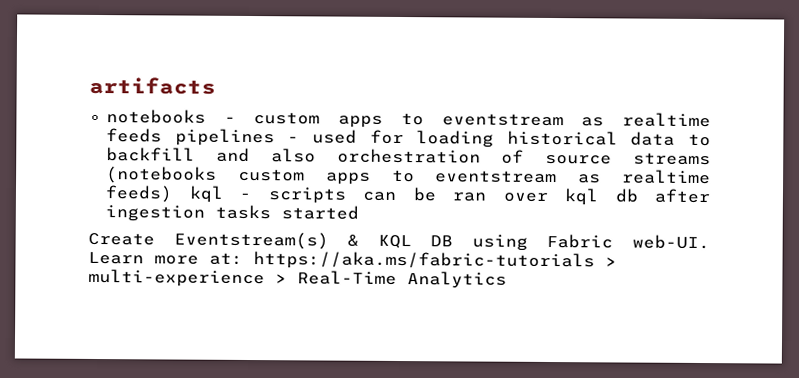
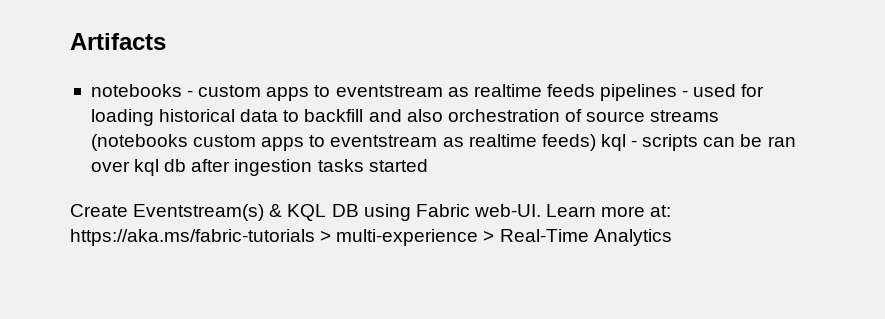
- artifacts
+ Artifacts

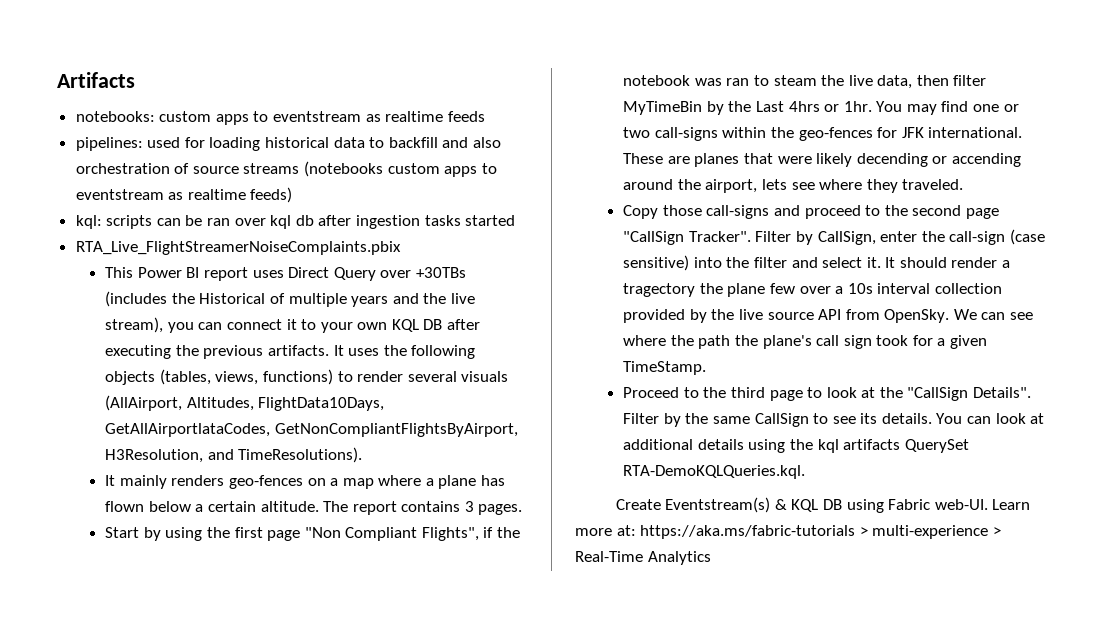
- notebooks - custom apps to eventstream as realtime feeds pipelines - used for loading historical data to backfill and also orchestration of source streams (notebooks custom apps to eventstream as realtime feeds) kql - scripts can be ran over kql db after ingestion tasks started
+ notebooks: custom apps to eventstream as realtime feeds
+ pipelines: used for loading historical data to backfill and also orchestration of source streams (notebooks custom apps to eventstream as realtime feeds)
+ kql: scripts can be ran over kql db after ingestion tasks started
+ RTA_Live_FlightStreamerNoiseComplaints.pbix
+ This Power BI report uses Direct Query over +30TBs (includes the Historical of multiple years and the live stream), you can connect it to your own KQL DB after executing the previous artifacts. It uses the following objects (tables, views, functions) to render several visuals (AllAirport, Altitudes, FlightData10Days, GetAllAirportlataCodes, GetNonCompliantFlightsByAirport, H3Resolution, and TimeResolutions).
+ It mainly renders geo-fences on a map where a plane has flown below a certain altitude. The report contains 3 pages.
+ Start by using the first page "Non Compliant Flights", if the notebook was ran to steam the live data, then filter MyTimeBin by the Last 4hrs or 1hr. You may find one or two call-signs within the geo-fences for JFK international. These are planes that were likely decending or accending around the airport, lets see where they traveled.
+ Copy those call-signs and proceed to the second page "CallSign Tracker". Filter by CallSign, enter the call-sign (case sensitive) into the filter and select it. It should render a tragectory the plane few over a 10s interval collection provided by the live source API from OpenSky. We can see where the path the plane's call sign took for a given TimeStamp.
+ Proceed to the third page to look at the "CallSign Details". Filter by the same CallSign to see its details. You can look at additional details using the kql artifacts QuerySet RTA-DemoKQLQueries.kql.

